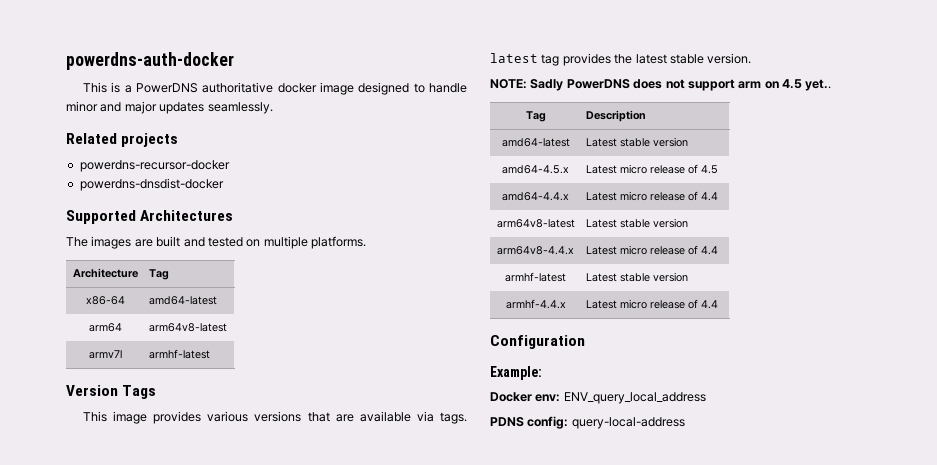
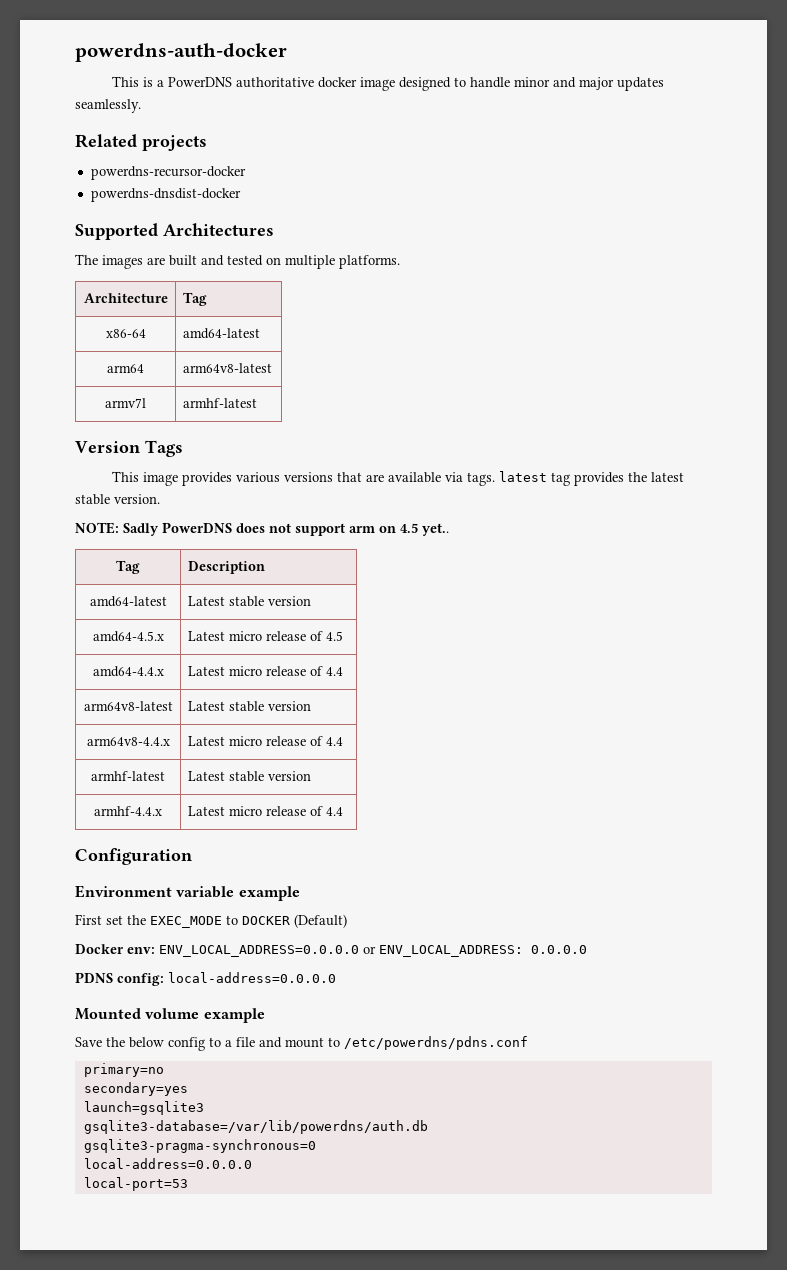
- Example:
- Docker env: ENV_query_local_address
- PDNS config: query-local-address
+ Environment variable example
+ First set the EXEC_MODE to DOCKER (Default)
+ Docker env: ENV_LOCAL_ADDRESS=0.0.0.0 or ENV_LOCAL_ADDRESS: 0.0.0.0
+ PDNS config: local-address=0.0.0.0
+ Mounted volume example
+ Save the below config to a file and mount to /etc/powerdns/pdns.conf
+ primary=no
+ secondary=yes
+ launch=gsqlite3
+ gsqlite3-database=/var/lib/powerdns/auth.db
+ gsqlite3-pragma-synchronous=0
+ local-address=0.0.0.0
+ local-port=53

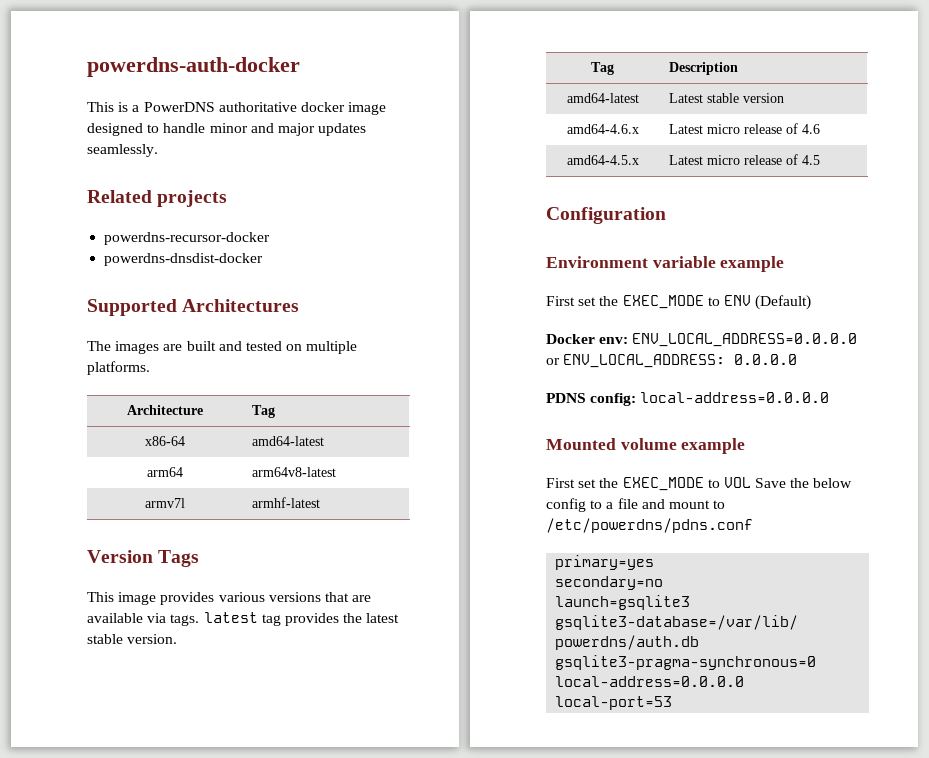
- NOTE: Sadly PowerDNS does not support arm on 4.5 yet..
+ amd64-4.6.x | Latest micro release of 4.6
- amd64-4.4.x | Latest micro release of 4.4
- arm64v8-latest | Latest stable version
- arm64v8-4.4.x | Latest micro release of 4.4
- armhf-latest | Latest stable version
- armhf-4.4.x | Latest micro release of 4.4
- First set the EXEC_MODE to DOCKER (Default)
+ First set the EXEC_MODE to ENV (Default)
- Save the below config to a file and mount to /etc/powerdns/pdns.conf
+ First set the EXEC_MODE to VOL Save the below config to a file and mount to /etc/powerdns/pdns.conf
- primary=no
- secondary=yes
+ primary=yes
+ secondary=no

